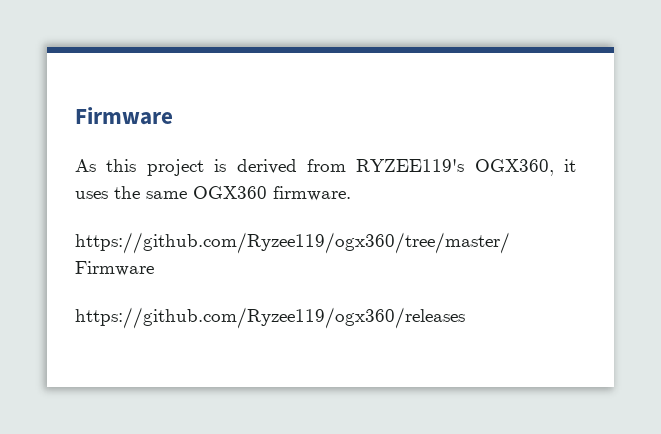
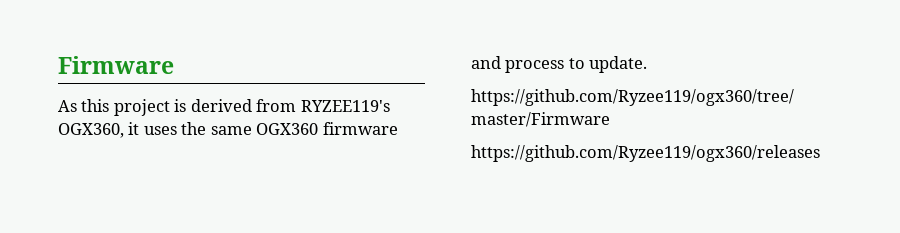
- As this project is derived from RYZEE119's OGX360, it uses the same OGX360 firmware.
+ As this project is derived from RYZEE119's OGX360, it uses the same OGX360 firmware and process to update.

